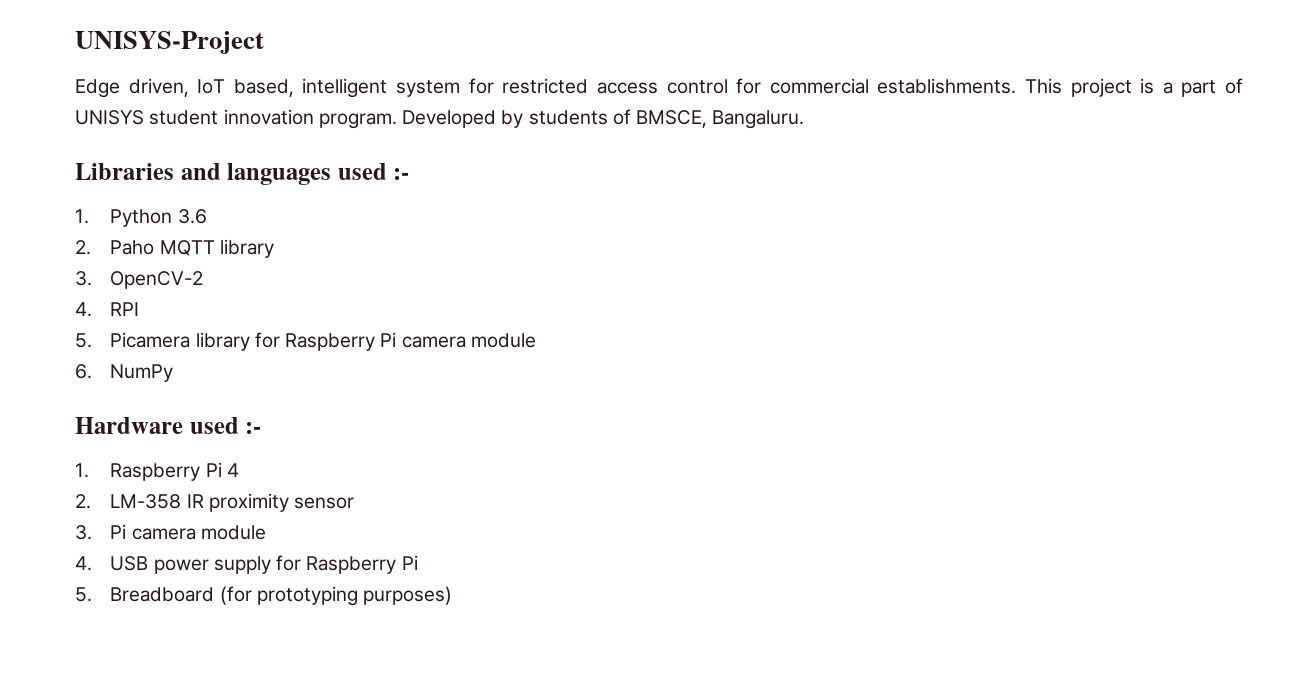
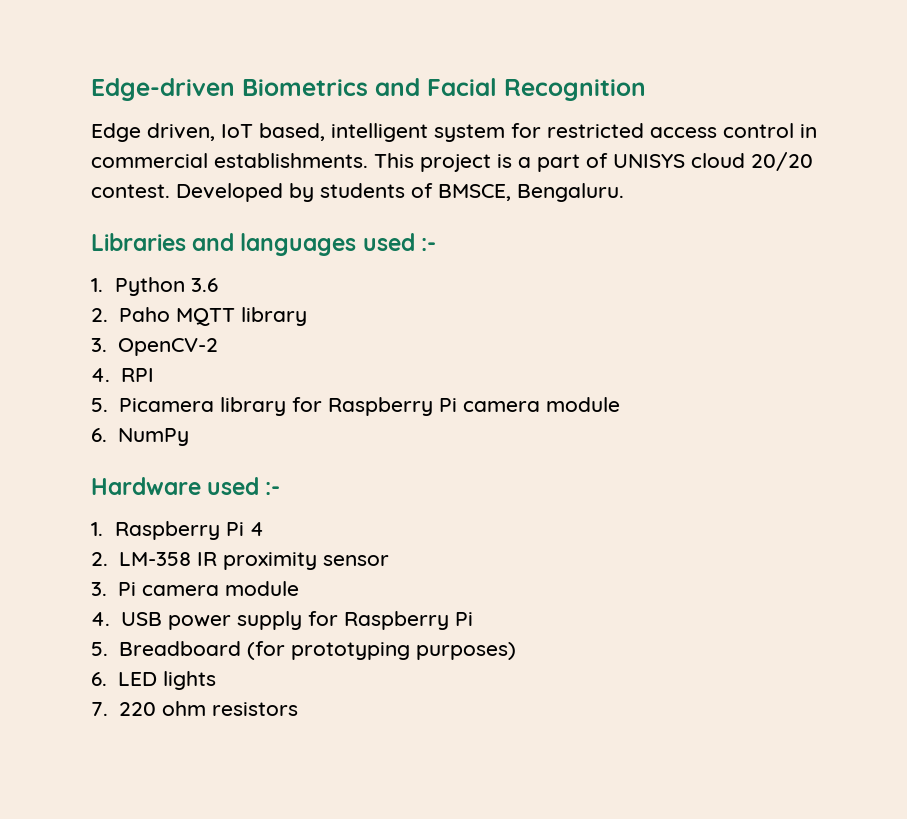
- UNISYS-Project
+ Edge-driven Biometrics and Facial Recognition
- Edge driven, IoT based, intelligent system for restricted access control for commercial establishments.
+ Edge driven, IoT based, intelligent system for restricted access control in commercial establishments.
- This project is a part of UNISYS student innovation program.
+ This project is a part of UNISYS cloud 20/20 contest.
- Developed by students of BMSCE, Bangaluru.
+ Developed by students of BMSCE, Bengaluru.
+ 6. LED lights
+ 7. 220 ohm resistors

